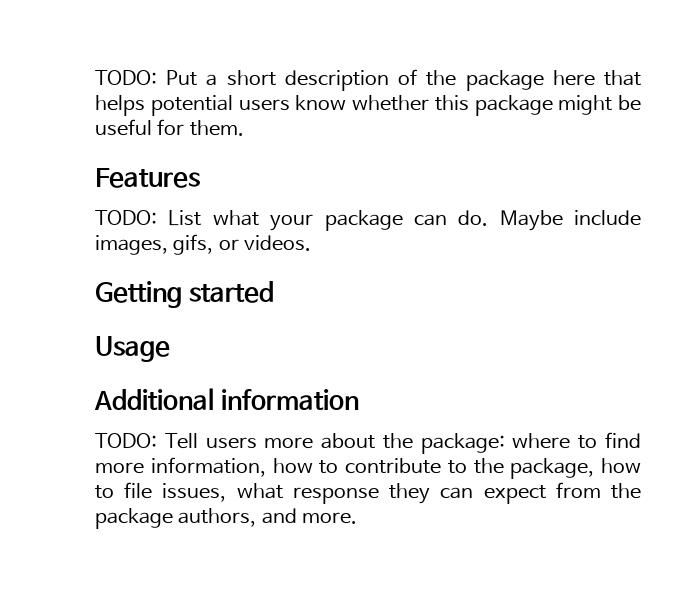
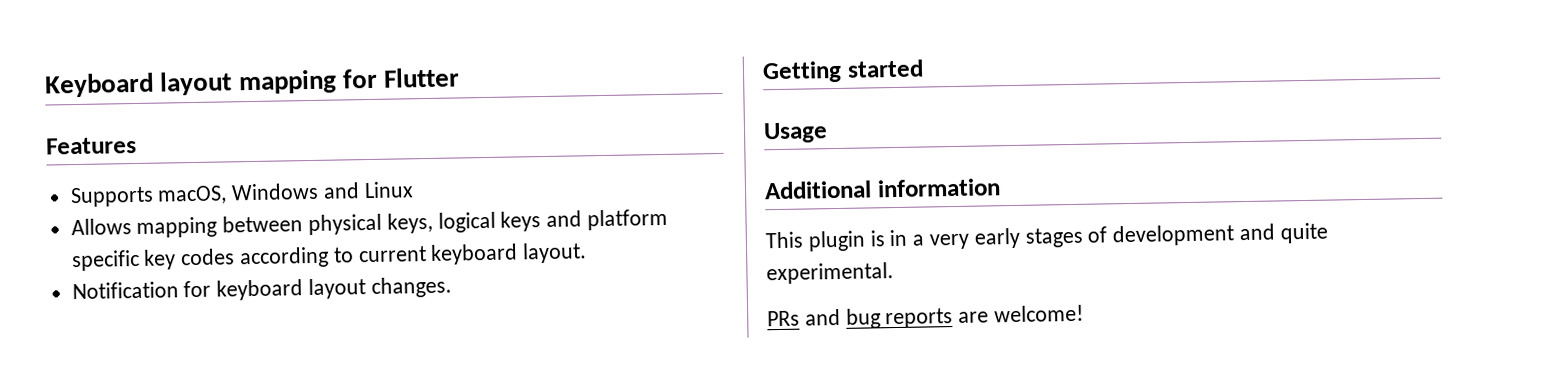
- TODO: Put a short description of the package here that helps potential users know whether this package might be useful for them.
+ Keyboard layout mapping for Flutter
  Features
- TODO: List what your package can do. Maybe include images, gifs, or videos.
+ Supports macOS, Windows and Linux
+ Allows mapping between physical keys, logical keys and platform specific key codes according to current keyboard layout.
+ Notification for keyboard layout changes.
- TODO: Tell users more about the package: where to find more information, how to contribute to the package, how to file issues, what response they can expect from the package authors, and more.
+ This plugin is in a very early stages of development and quite experimental.
+ PRs and bug reports are welcome!

